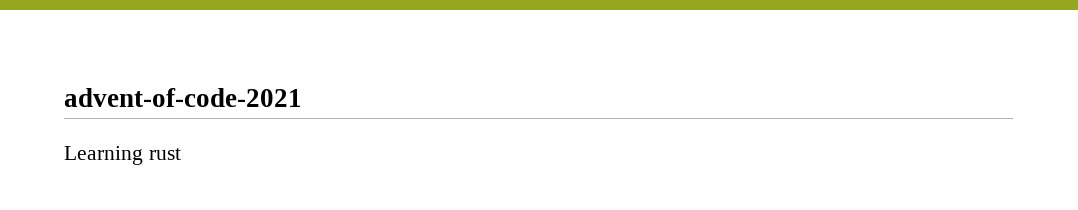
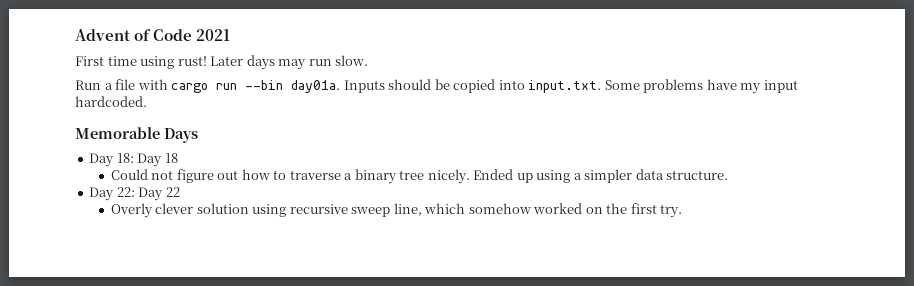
- advent-of-code-2021
- Learning rust
+ Advent of Code 2021
+ First time using rust! Later days may run slow.
+ Run a file with cargo run --bin day01a. Inputs should be copied into input.txt. Some problems have my input hardcoded.
+ Memorable Days
+ Day 18: Day 18
+ Could not figure out how to traverse a binary tree nicely. Ended up using a simpler data structure.
+ Day 22: Day 22
+ Overly clever solution using recursive sweep line, which somehow worked on the first try.

